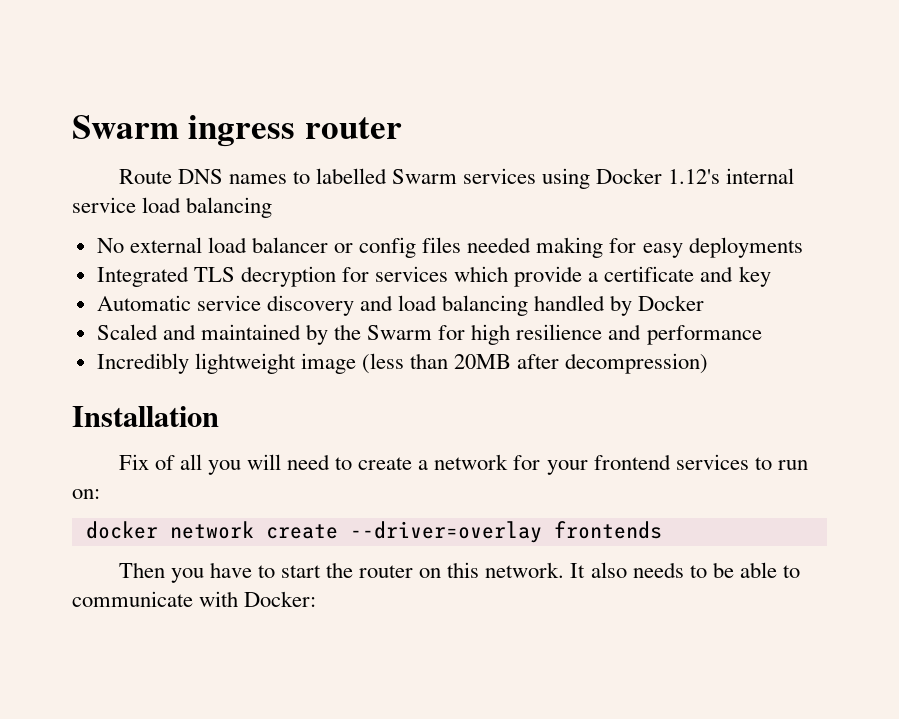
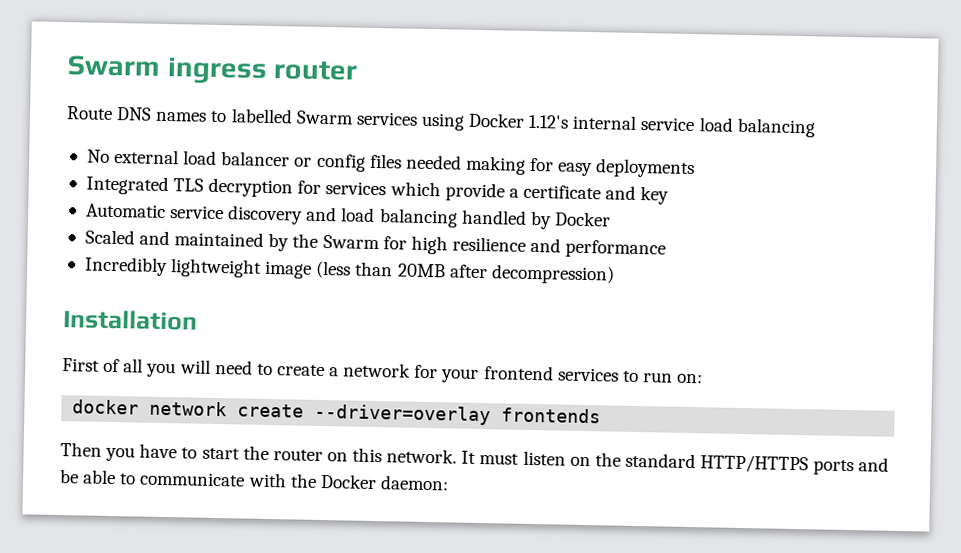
- Fix of all you will need to create a network for your frontend services to run on:
+ First of all you will need to create a network for your frontend services to run on:
- It also needs to be able to communicate with Docker:
+ It must listen on the standard HTTP/HTTPS ports and be able to communicate with the Docker daemon:

